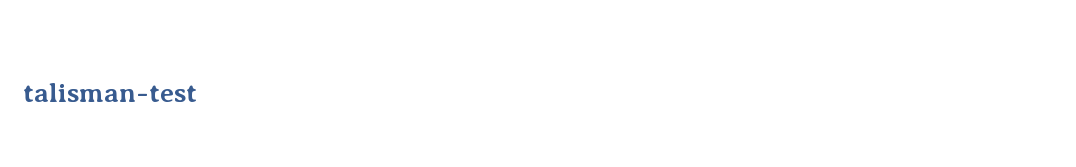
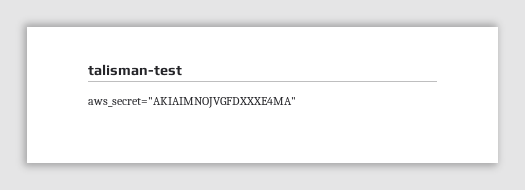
+ aws_secret="AKIAIMNOJVGFDXXXE4MA"

